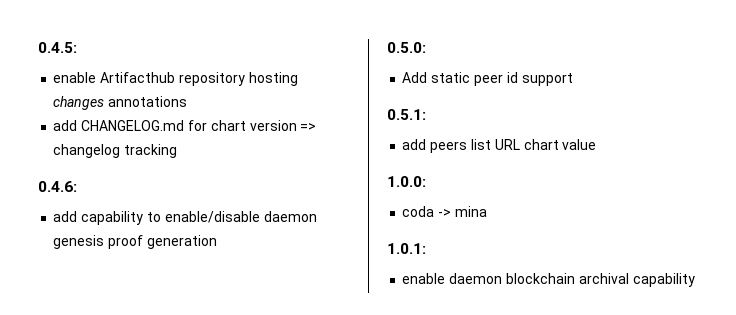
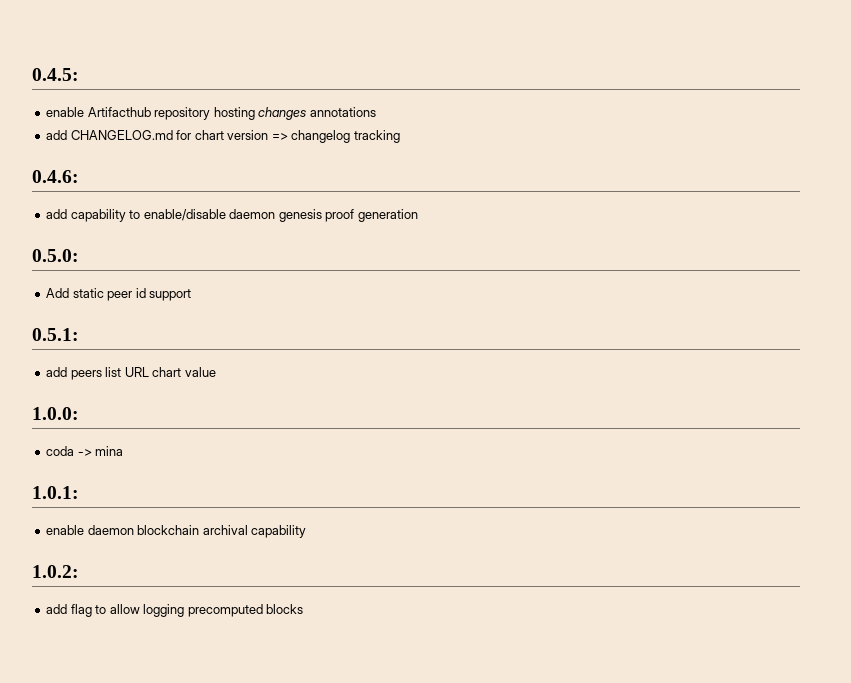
+ 1.0.2:
+ add flag to allow logging precomputed blocks

